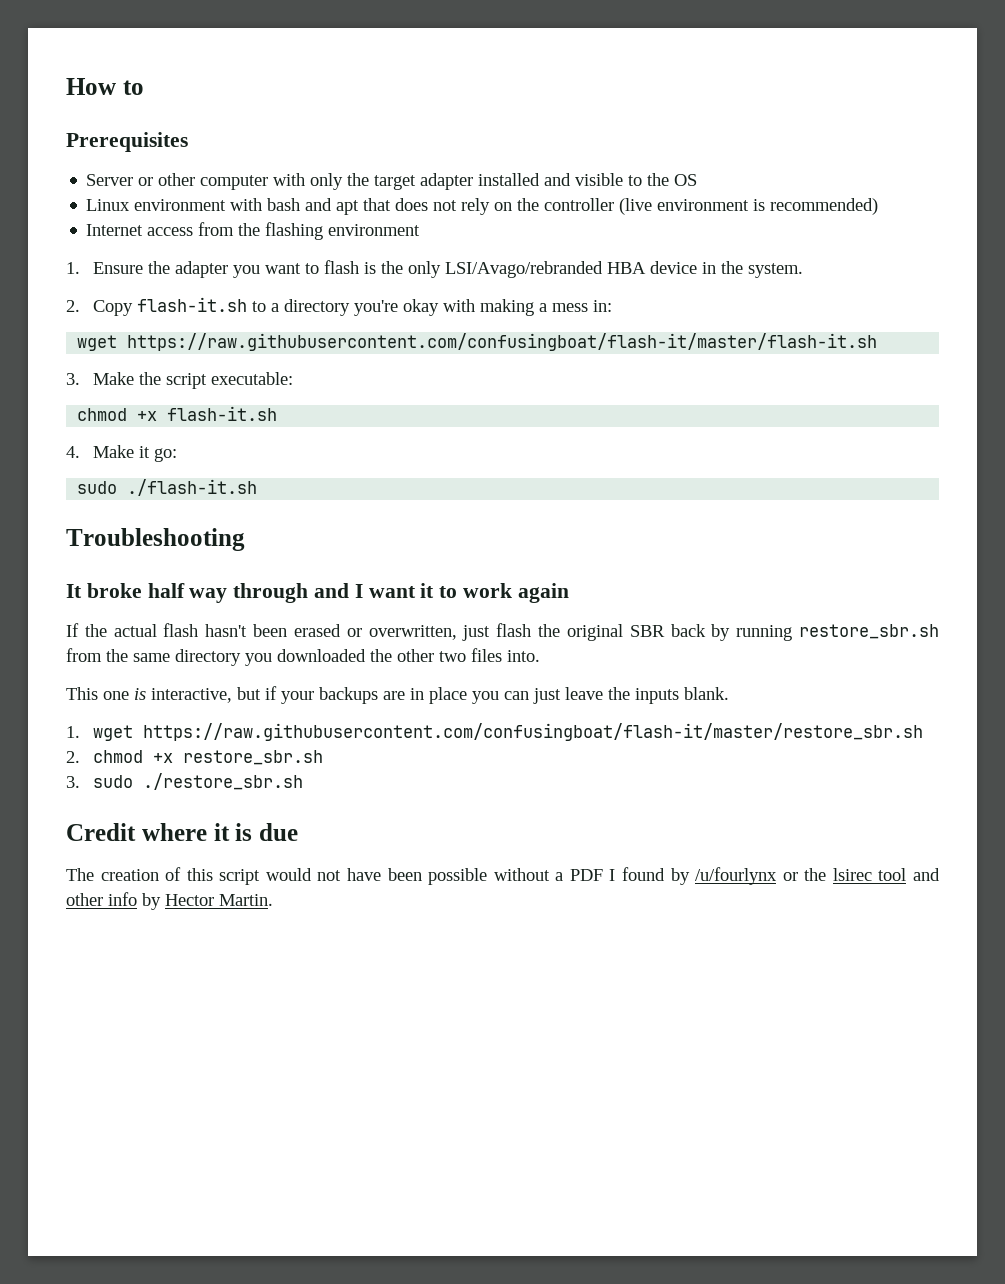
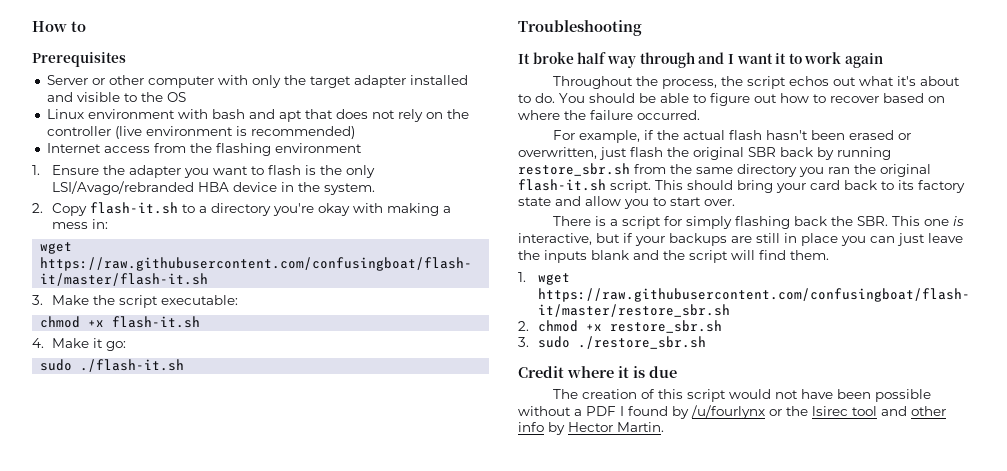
- If the actual flash hasn't been erased or overwritten, just flash the original SBR back by running restore_sbr.sh from the same directory you downloaded the other two files into.
- This one is interactive, but if your backups are in place you can just leave the inputs blank.
+ Throughout the process, the script echos out what it's about to do. You should be able to figure out how to recover based on where the failure occurred.
+ For example, if the actual flash hasn't been erased or overwritten, just flash the original SBR back by running restore_sbr.sh from the same directory you ran the original flash-it.sh script. This should bring your card back to its factory state and allow you to start over.
+ There is a script for simply flashing back the SBR. This one is interactive, but if your backups are still in place you can just leave the inputs blank and the script will find them.

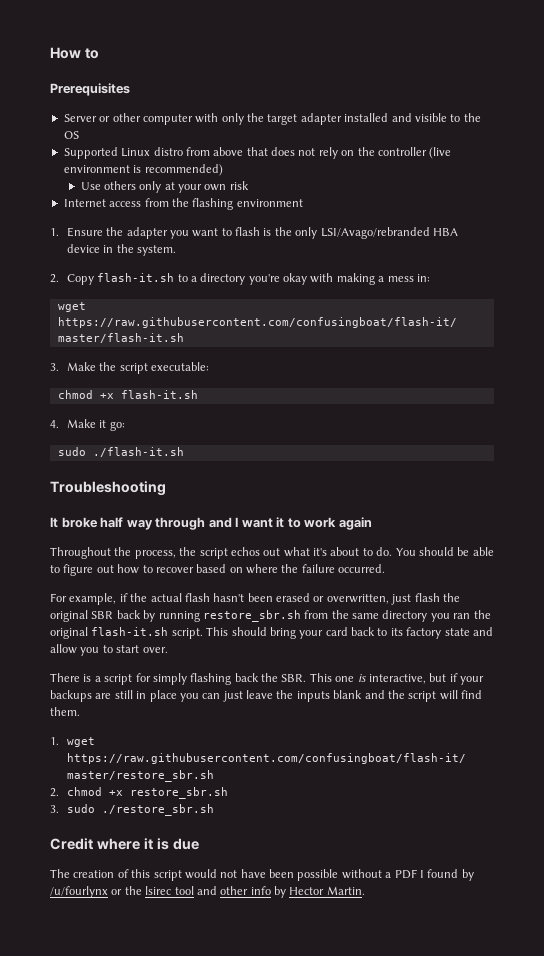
- Linux environment with bash and apt that does not rely on the controller (live environment is recommended)
+ Supported Linux distro from above that does not rely on the controller (live environment is recommended)
+ Use others only at your own risk

